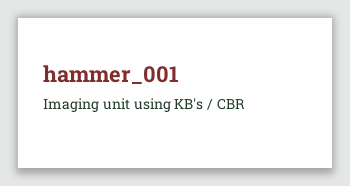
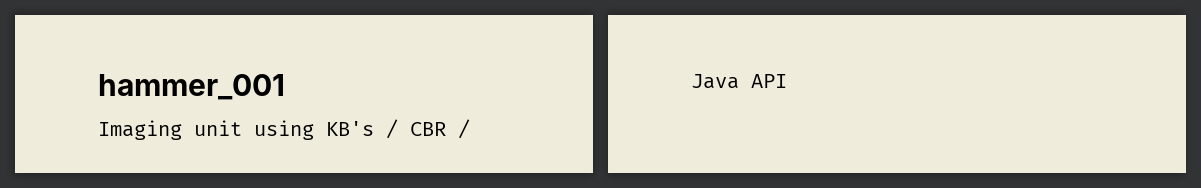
- Imaging unit using KB's / CBR
+ Imaging unit using KB's / CBR / Java API

